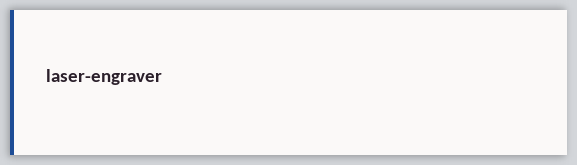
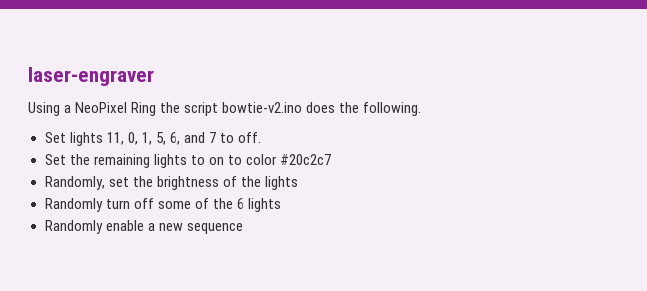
+ Using a NeoPixel Ring the script bowtie-v2.ino does the following.
+ Set lights 11, 0, 1, 5, 6, and 7 to off.
+ Set the remaining lights to on to color #20c2c7
+ Randomly, set the brightness of the lights
+ Randomly turn off some of the 6 lights
+ Randomly enable a new sequence

